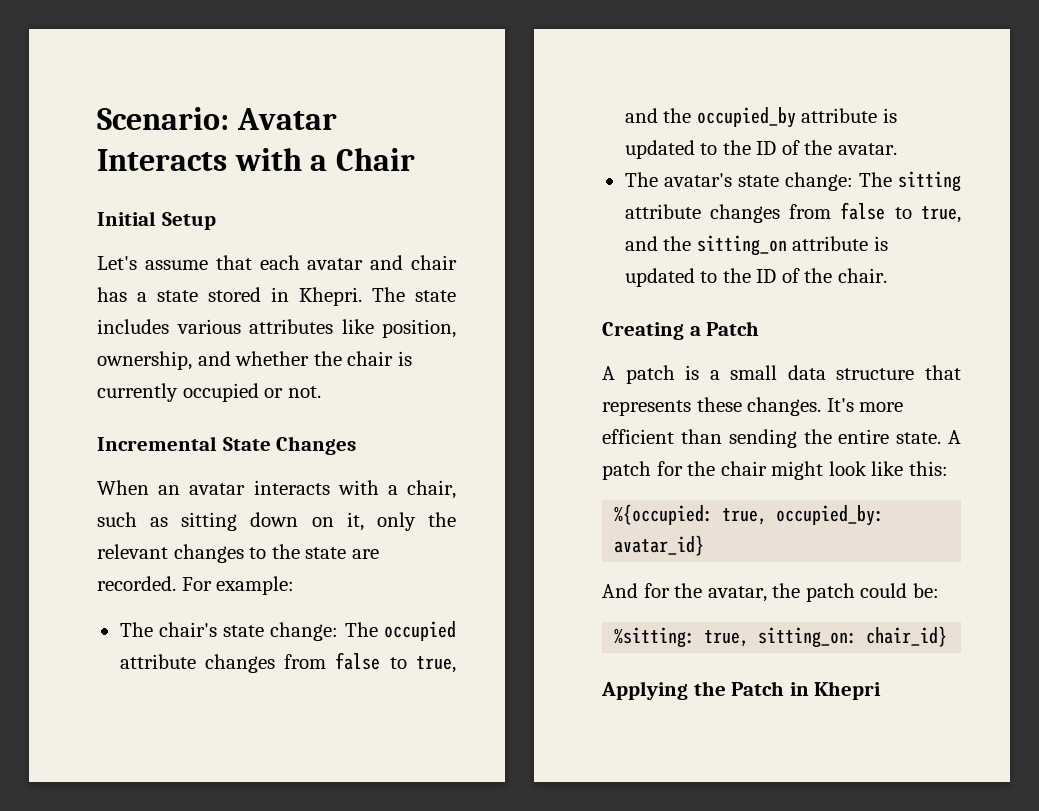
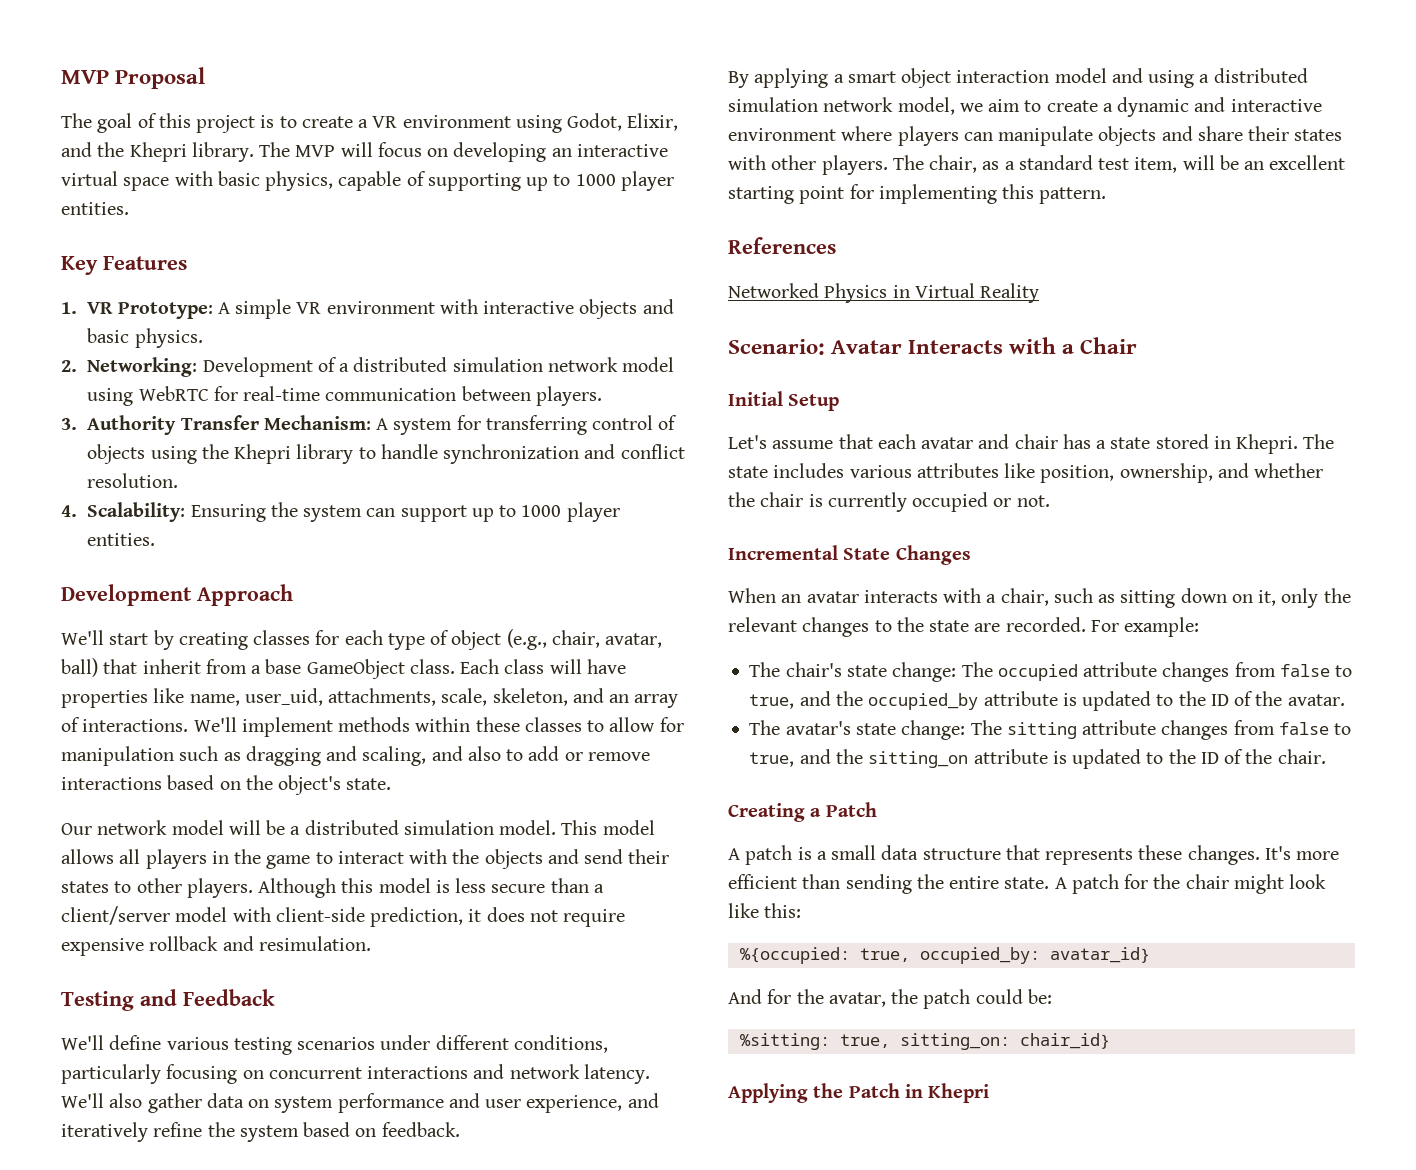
+ MVP Proposal
+ The goal of this project is to create a VR environment using Godot, Elixir, and the Khepri library. The MVP will focus on developing an interactive virtual space with basic physics, capable of supporting up to 1000 player entities.
+ Key Features
+ 1. VR Prototype: A simple VR environment with interactive objects and basic physics.
+ 2. Networking: Development of a distributed simulation network model using WebRTC for real-time communication between players.
+ 3. Authority Transfer Mechanism: A system for transferring control of objects using the Khepri library to handle synchronization and conflict resolution.
+ 4. Scalability: Ensuring the system can support up to 1000 player entities.
+ Development Approach
+ We'll start by creating classes for each type of object (e.g., chair, avatar, ball) that inherit from a base GameObject class. Each class will have properties like name, user_uid, attachments, scale, skeleton, and an array of interactions. We'll implement methods within these classes to allow for manipulation such as dragging and scaling, and also to add or remove interactions based on the object's state.
+ Our network model will be a distributed simulation model. This model allows all players in the game to interact with the objects and send their states to other players. Although this model is less secure than a client/server model with client-side prediction, it does not require expensive rollback and resimulation.
+ Testing and Feedback
+ We'll define various testing scenarios under different conditions, particularly focusing on concurrent interactions and network latency. We'll also gather data on system performance and user experience, and iteratively refine the system based on feedback.
+ By applying a smart object interaction model and using a distributed simulation network model, we aim to create a dynamic and interactive environment where players can manipulate objects and share their states with other players. The chair, as a standard test item, will be an excellent starting point for implementing this pattern.
+ References
+ Networked Physics in Virtual Reality

